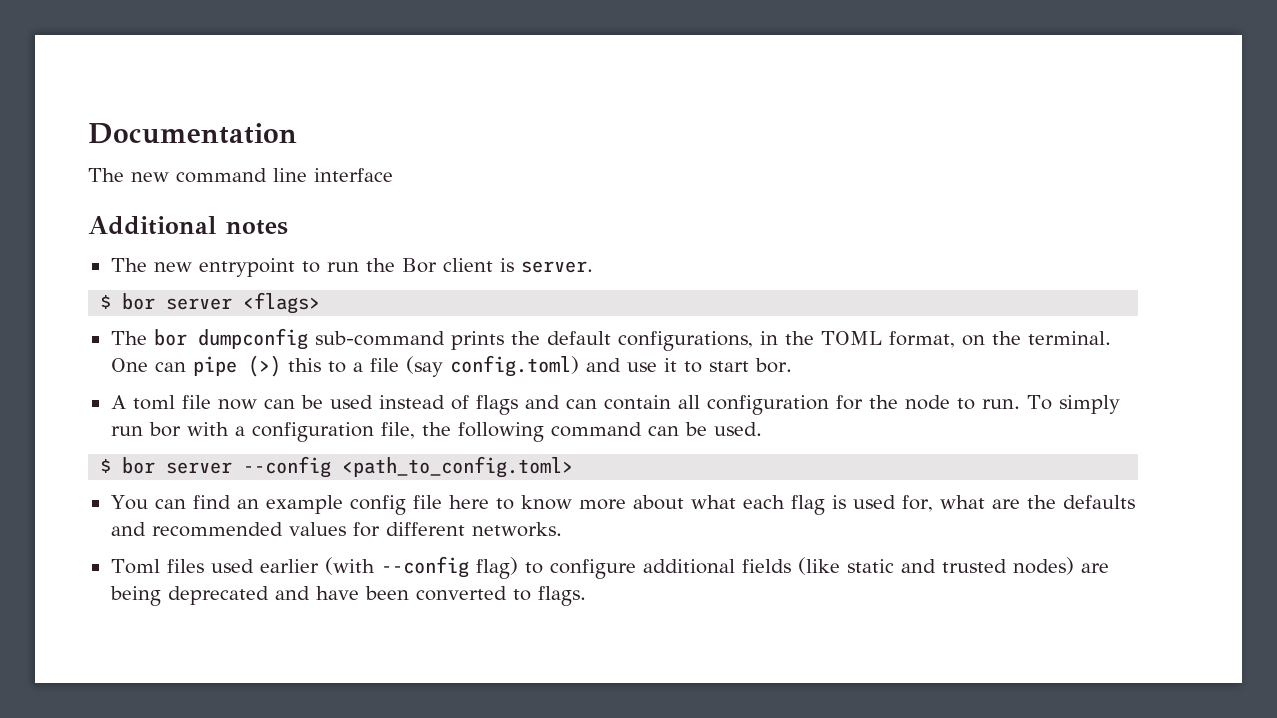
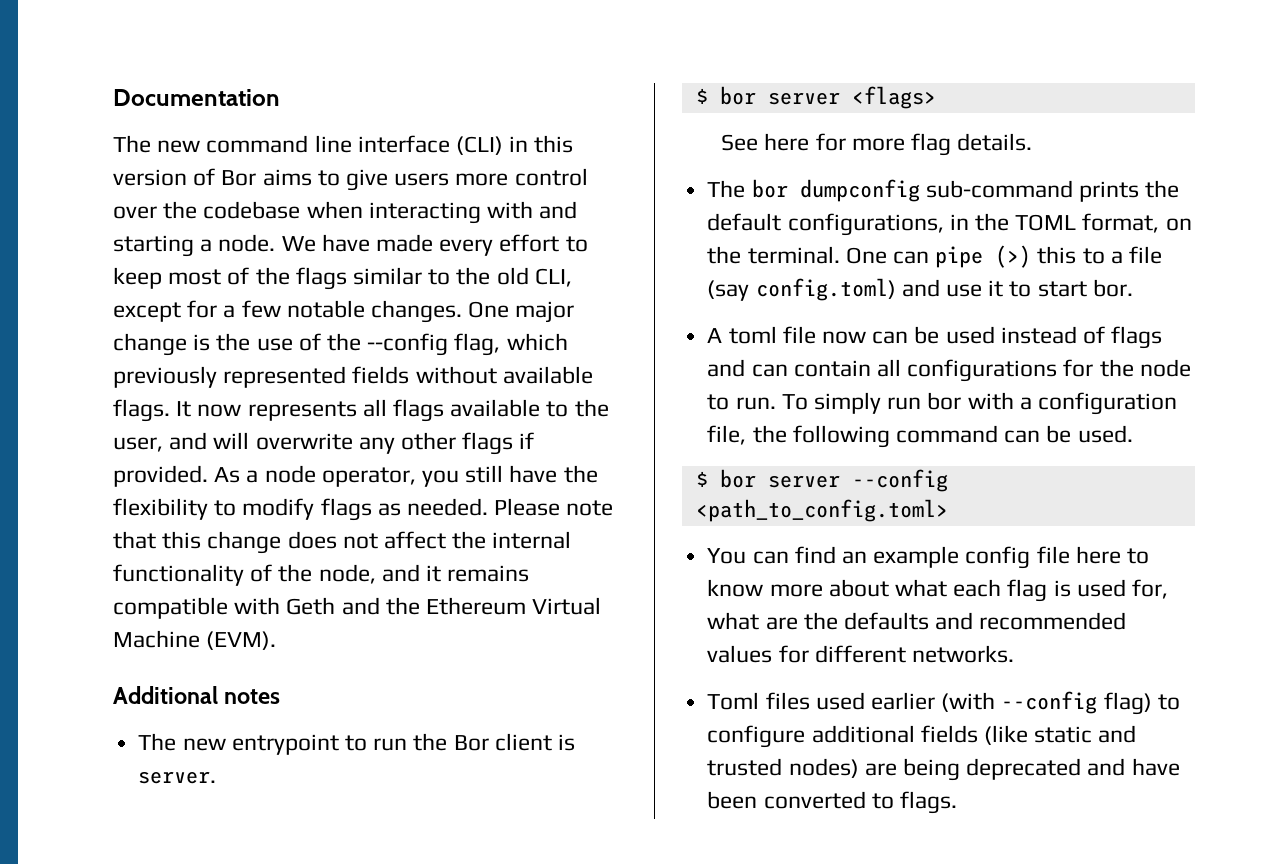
- The new command line interface
+ The new command line interface (CLI) in this version of Bor aims to give users more control over the codebase when interacting with and starting a node. We have made every effort to keep most of the flags similar to the old CLI, except for a few notable changes. One major change is the use of the --config flag, which previously represented fields without available flags. It now represents all flags available to the user, and will overwrite any other flags if provided. As a node operator, you still have the flexibility to modify flags as needed. Please note that this change does not affect the internal functionality of the node, and it remains compatible with Geth and the Ethereum Virtual Machine (EVM).
+ See here for more flag details.
- A toml file now can be used instead of flags and can contain all configuration for the node to run.
+ A toml file now can be used instead of flags and can contain all configurations for the node to run.

